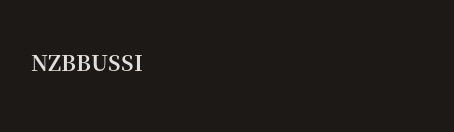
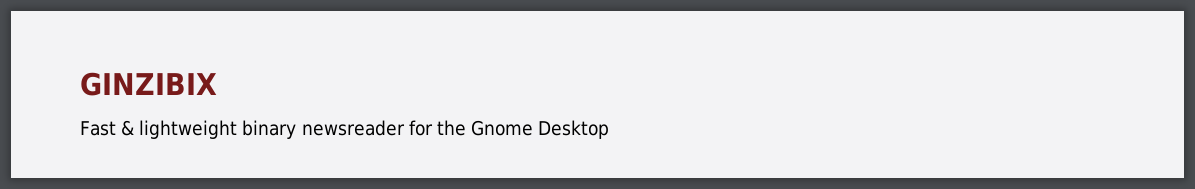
- NZBBUSSI
+ GINZIBIX
+ Fast & lightweight binary newsreader for the Gnome Desktop

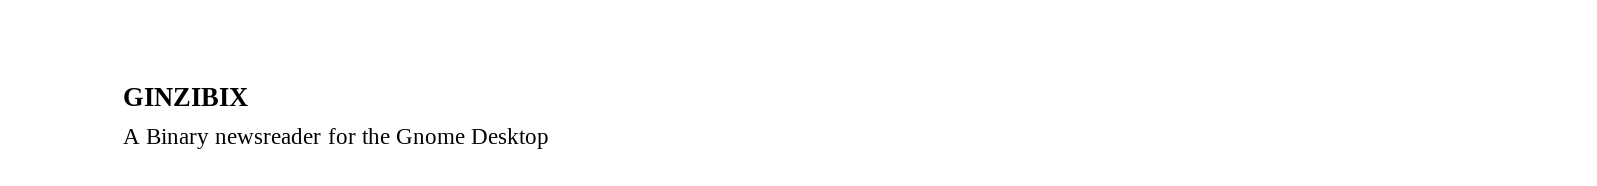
- Fast & lightweight binary newsreader for the Gnome Desktop
+ A Binary newsreader for the Gnome Desktop

